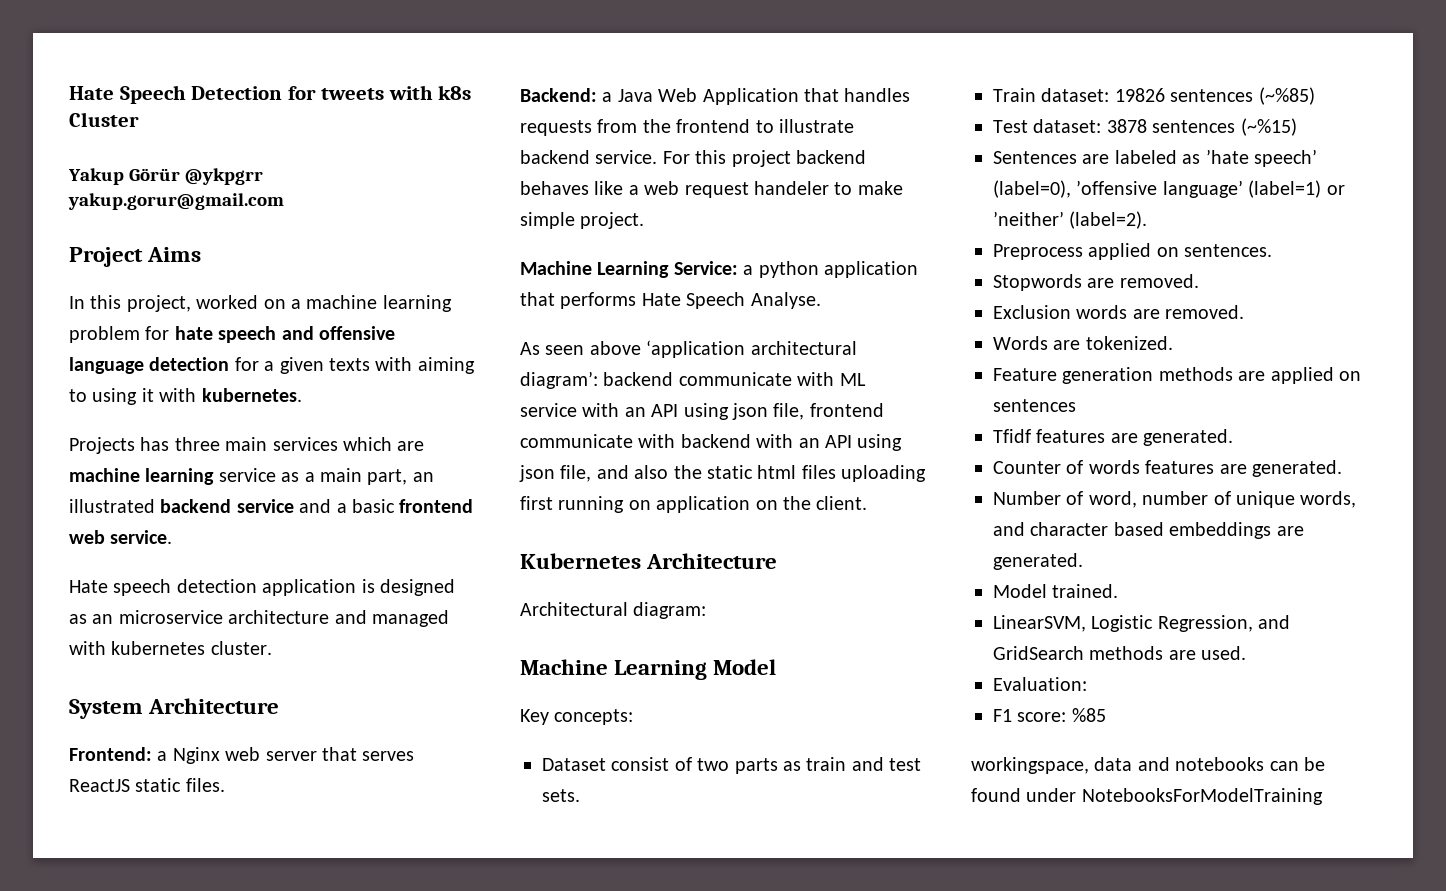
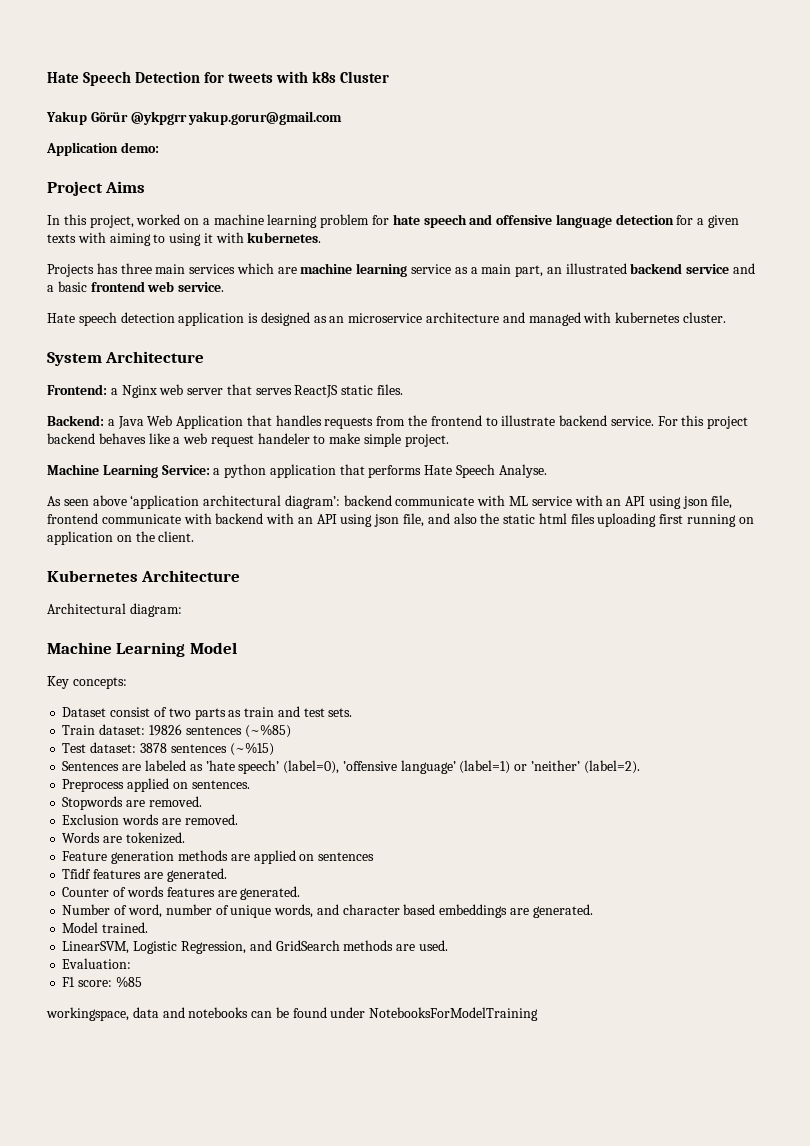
+ Application demo:

